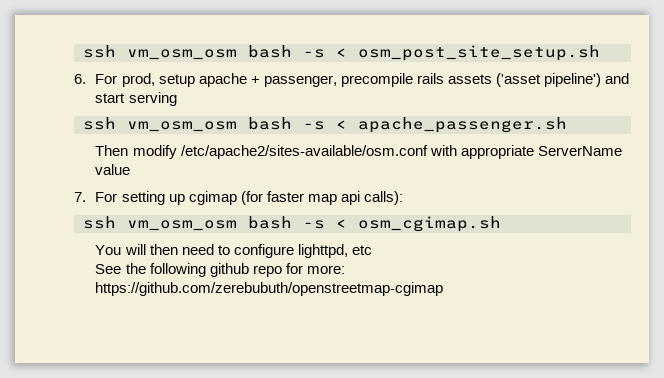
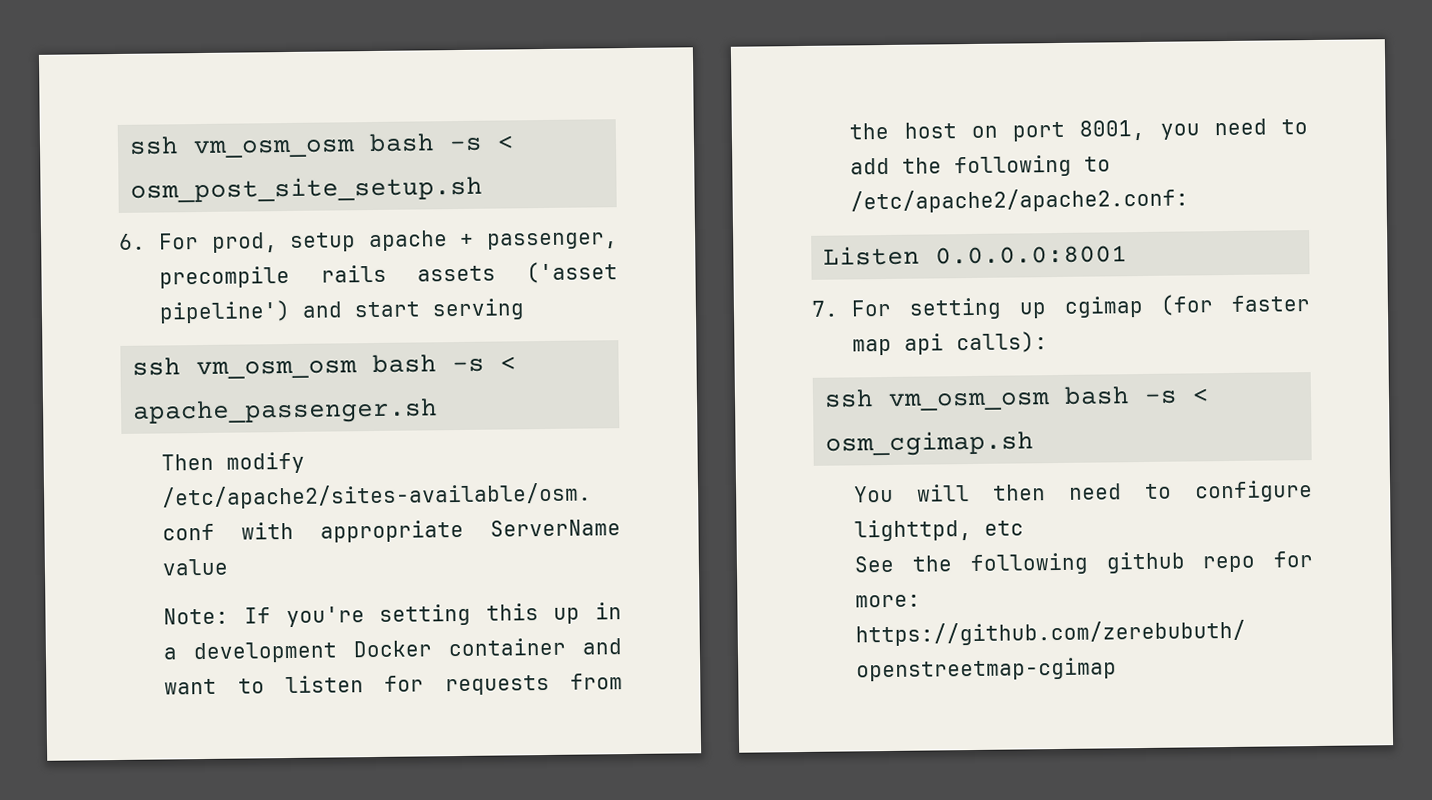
+ Note: If you're setting this up in a development Docker container and want to listen for requests from the host on port 8001, you need to add the following to /etc/apache2/apache2.conf:
+ Listen 0.0.0.0:8001

